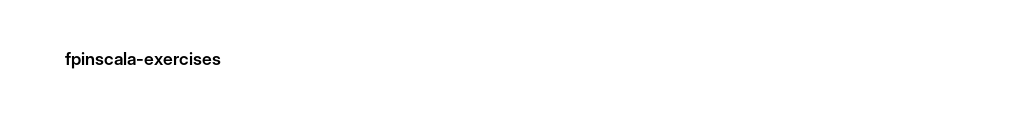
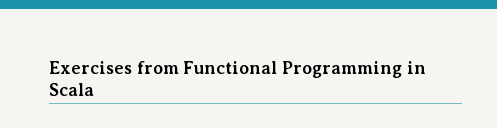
- fpinscala-exercises
+ Exercises from Functional Programming in Scala

